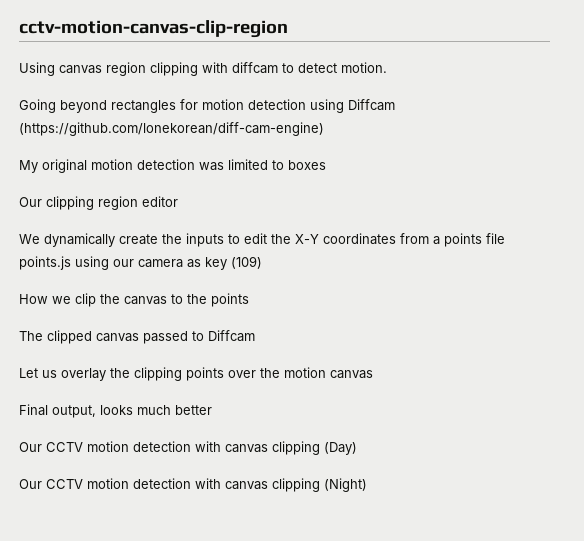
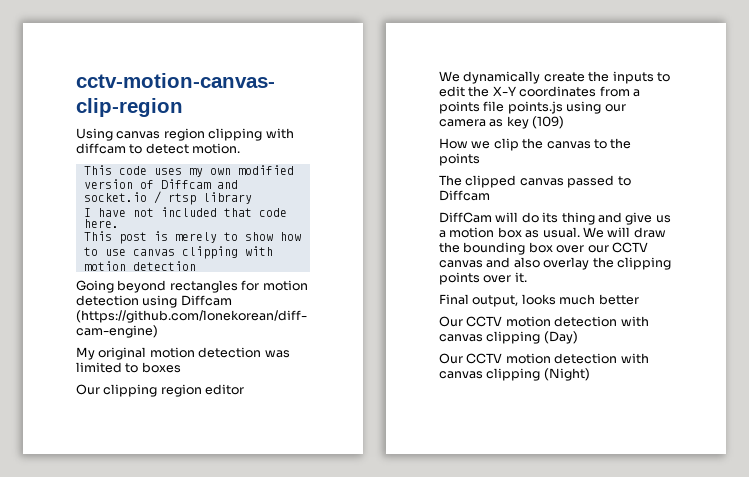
+ This code uses my own modified version of Diffcam and socket.io / rtsp library
+ I have not included that code here.
+ This post is merely to show how to use canvas clipping with motion detection
- Let us overlay the clipping points over the motion canvas
+ DiffCam will do its thing and give us a motion box as usual. We will draw the bounding box over our CCTV canvas and also overlay the clipping points over it.

